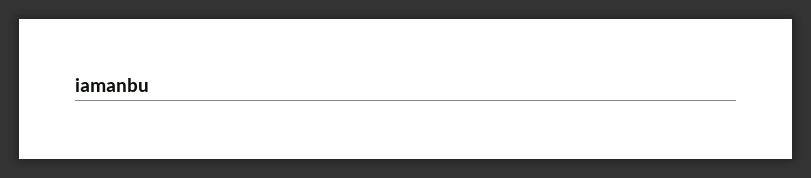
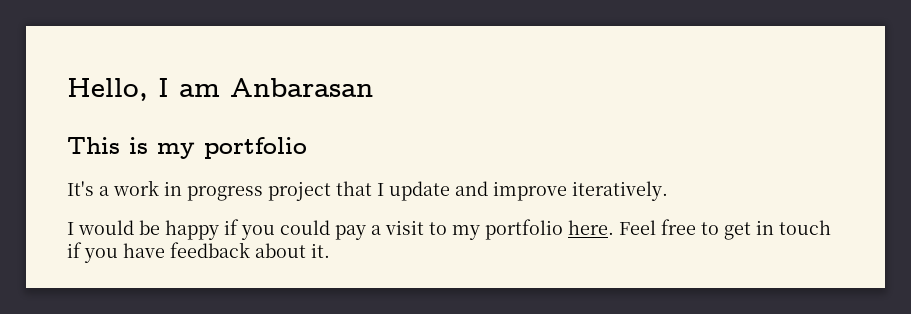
- iamanbu
+ Hello, I am Anbarasan
+ This is my portfolio
+ It's a work in progress project that I update and improve iteratively.
+ I would be happy if you could pay a visit to my portfolio here. Feel free to get in touch if you have feedback about it.

